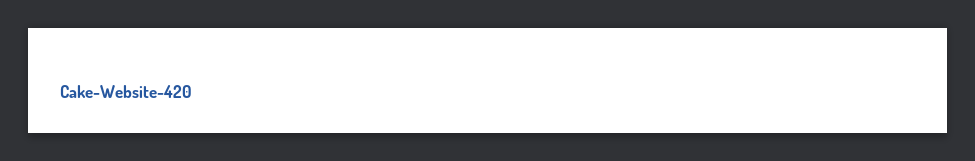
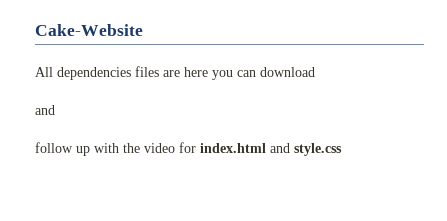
- Cake-Website-420
+ Cake-Website
+ All dependencies files are here you can download
+ and
+ follow up with the video for index.html and style.css

